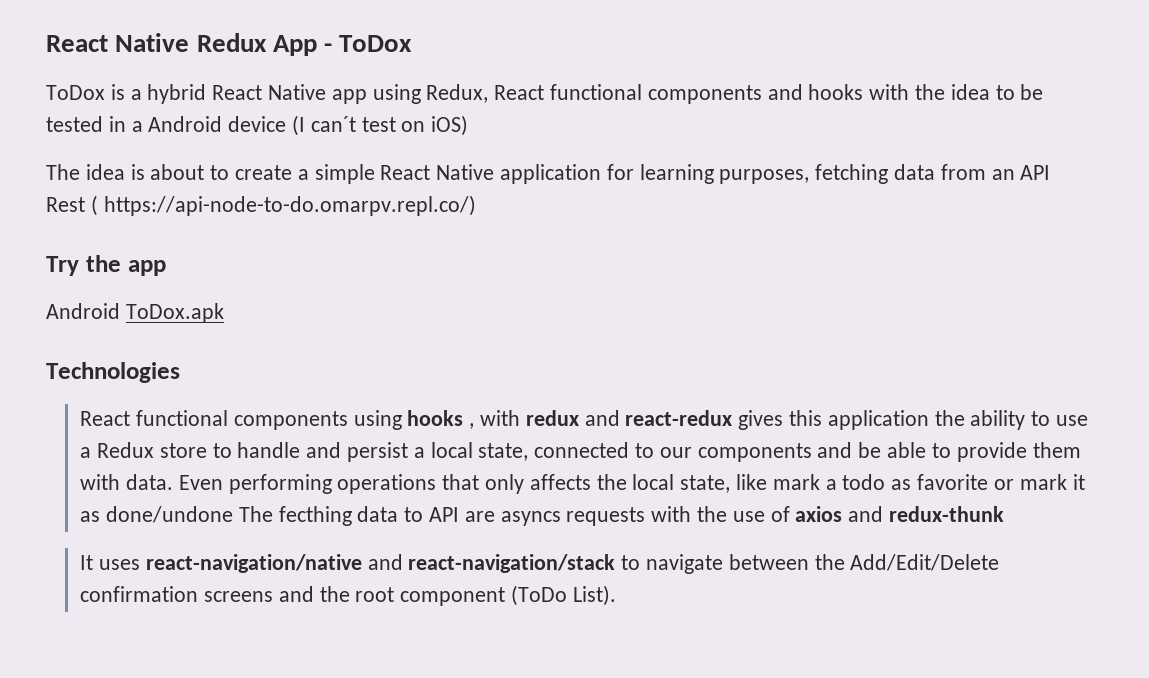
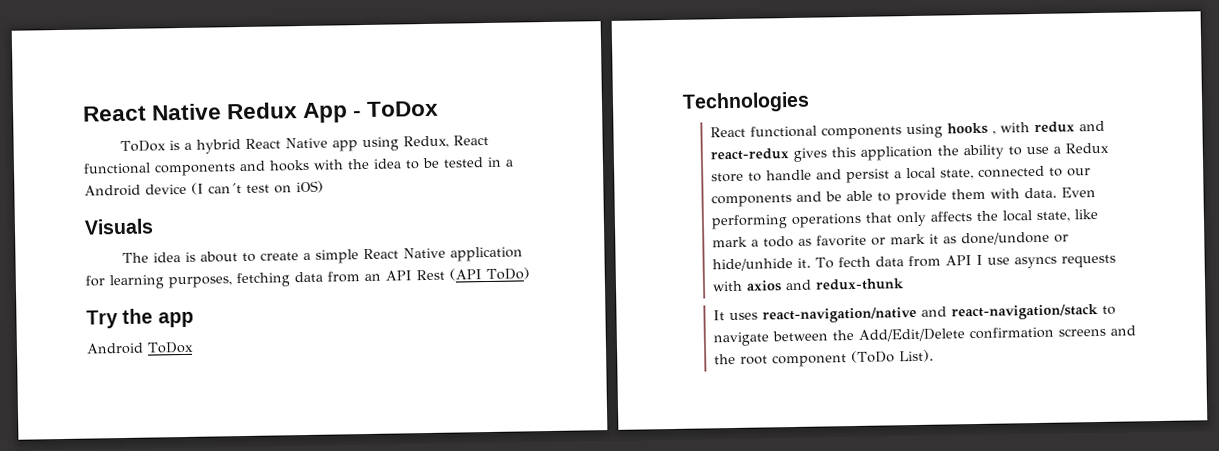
+ Visuals
- The idea is about to create a simple React Native application for learning purposes, fetching data from an API Rest ( https://api-node-to-do.omarpv.repl.co/)
+ The idea is about to create a simple React Native application for learning purposes, fetching data from an API Rest (API ToDo)
- Android ToDox.apk
+ Android ToDox
- Even performing operations that only affects the local state, like mark a todo as favorite or mark it as done/undone The fecthing data to API are asyncs requests with the use of axios and redux-thunk
+ Even performing operations that only affects the local state, like mark a todo as favorite or mark it as done/undone or hide/unhide it. To fecth data from API I use asyncs requests with axios and redux-thunk

